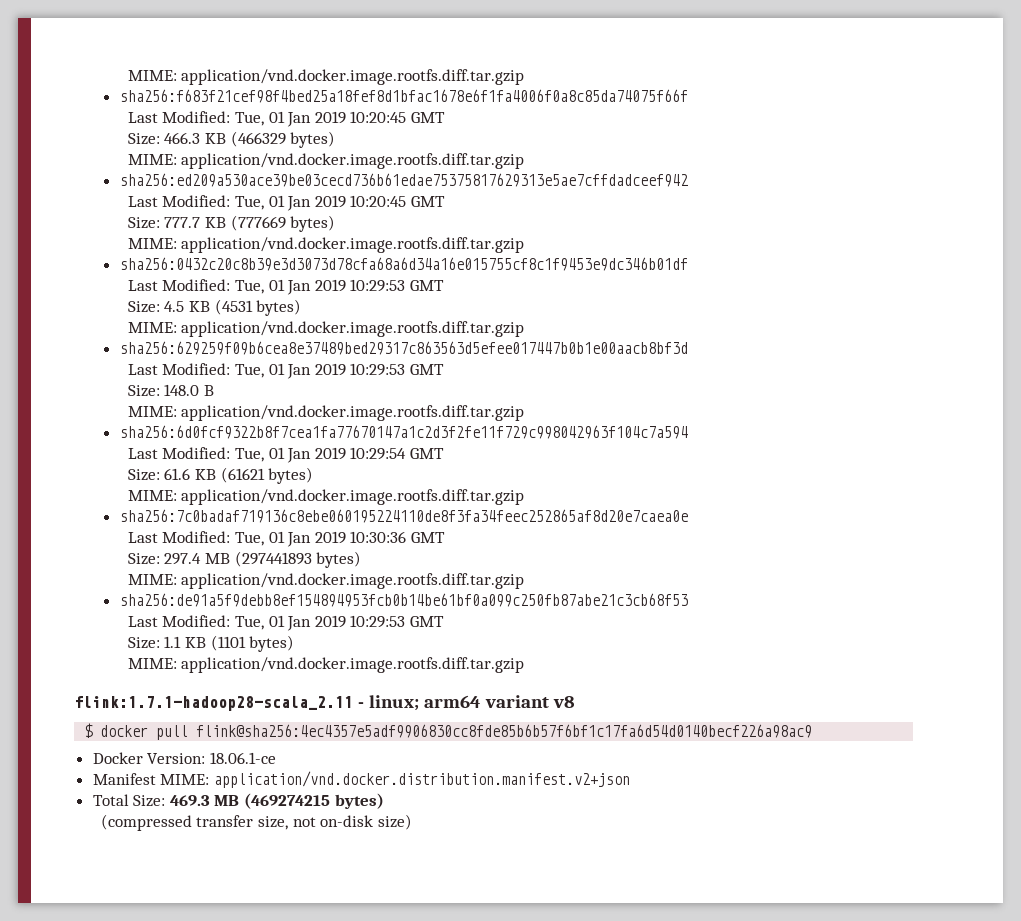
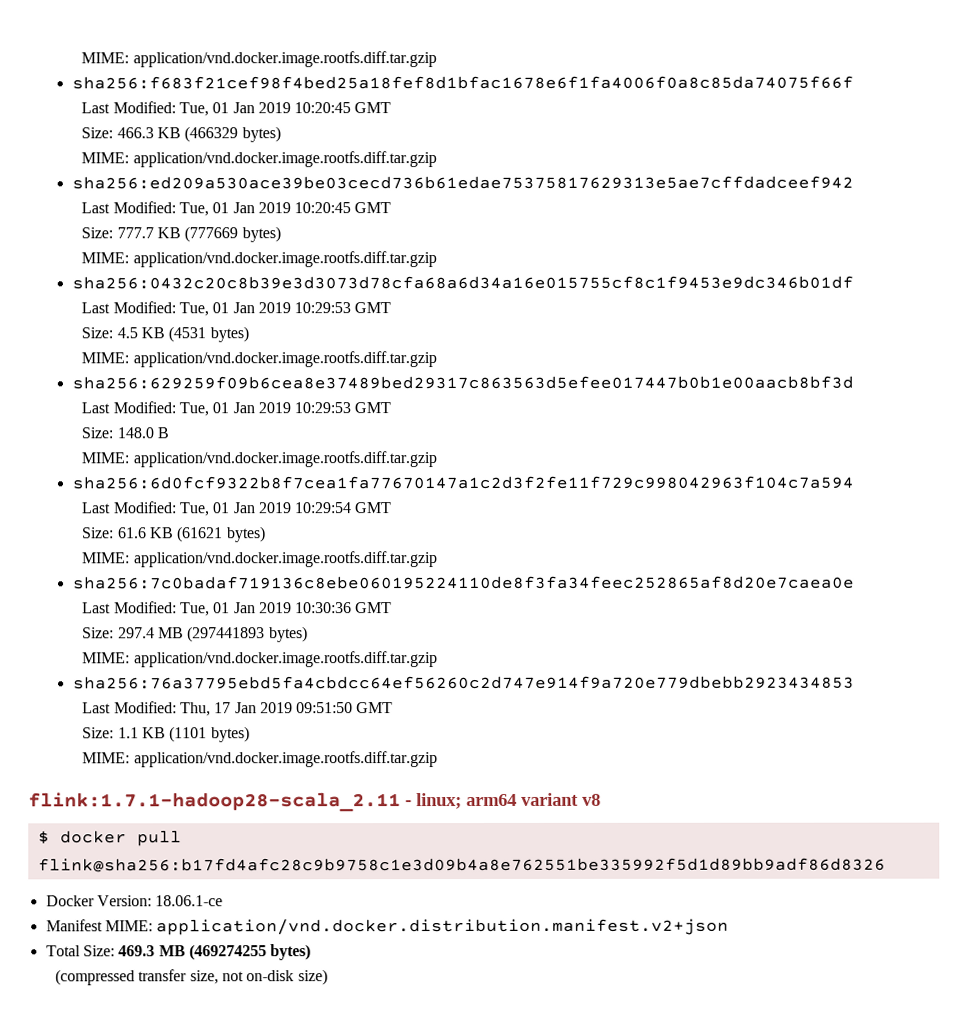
- sha256:de91a5f9debb8ef154894953fcb0b14be61bf0a099c250fb87abe21c3cb68f53
- Last Modified: Tue, 01 Jan 2019 10:29:53 GMT
+ sha256:76a37795ebd5fa4cbdcc64ef56260c2d747e914f9a720e779dbebb2923434853
+ Last Modified: Thu, 17 Jan 2019 09:51:50 GMT
- $ docker pull flink@sha256:4ec4357e5adf9906830cc8fde85b6b57f6bf1c17fa6d54d0140becf226a98ac9
+ $ docker pull flink@sha256:b17fd4afc28c9b9758c1e3d09b4a8e762551be335992f5d1d89bb9adf86d8326
- Total Size: 469.3 MB (469274215 bytes)
+ Total Size: 469.3 MB (469274255 bytes)

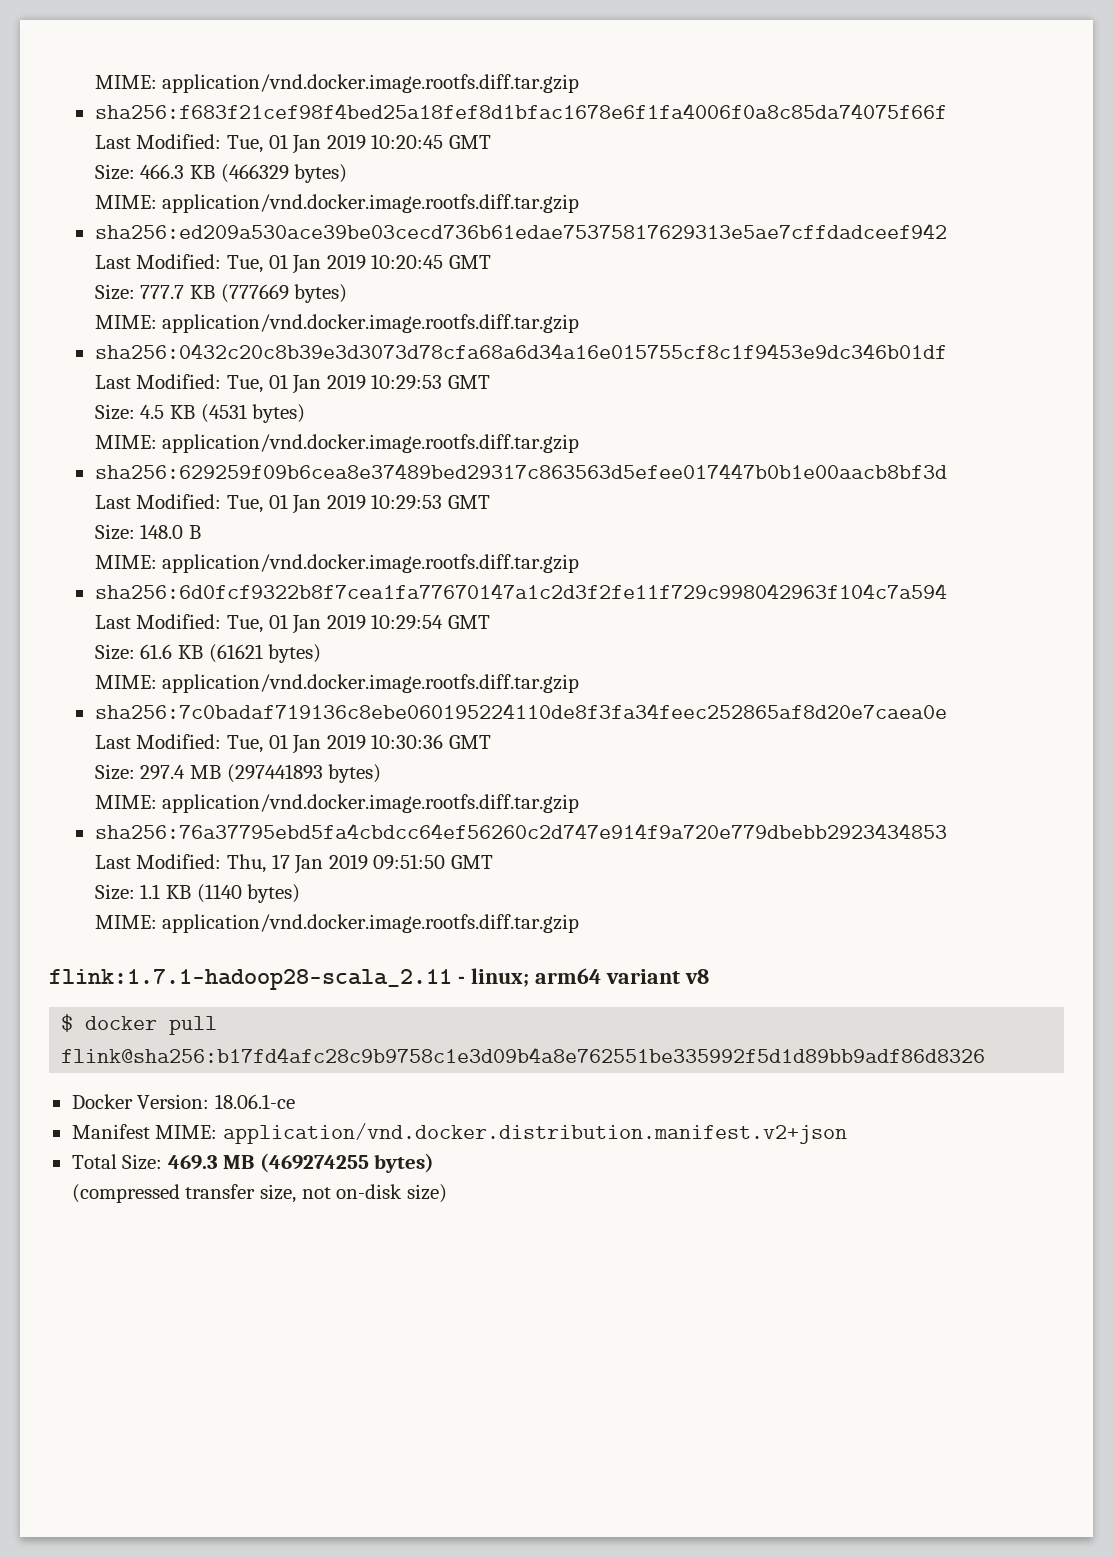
- Size: 1.1 KB (1101 bytes)
+ Size: 1.1 KB (1140 bytes)

